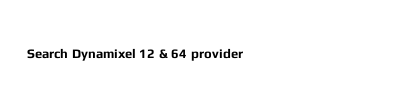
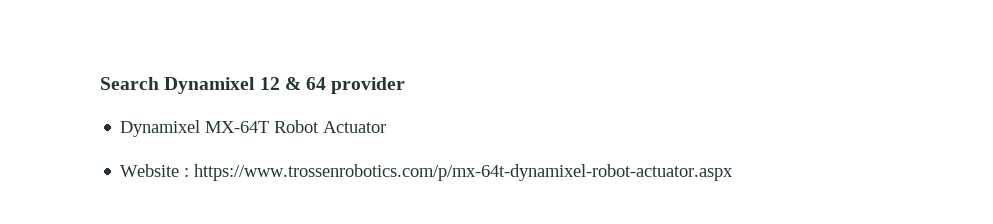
+ Dynamixel MX-64T Robot Actuator
+ Website : https://www.trossenrobotics.com/p/mx-64t-dynamixel-robot-actuator.aspx

